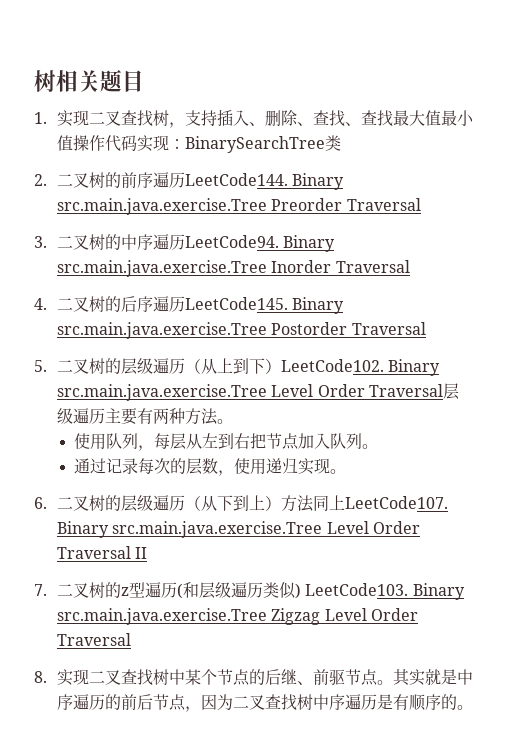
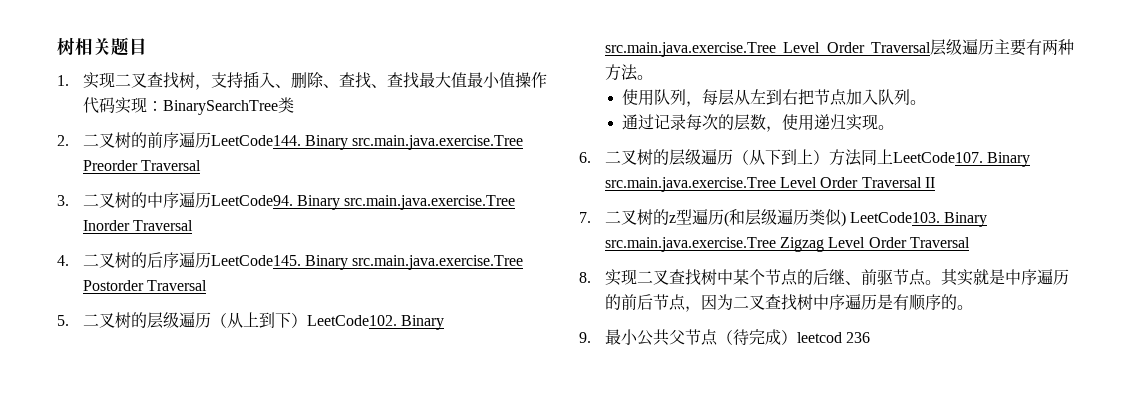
+ 9.最小公共父节点（待完成）leetcod 236

